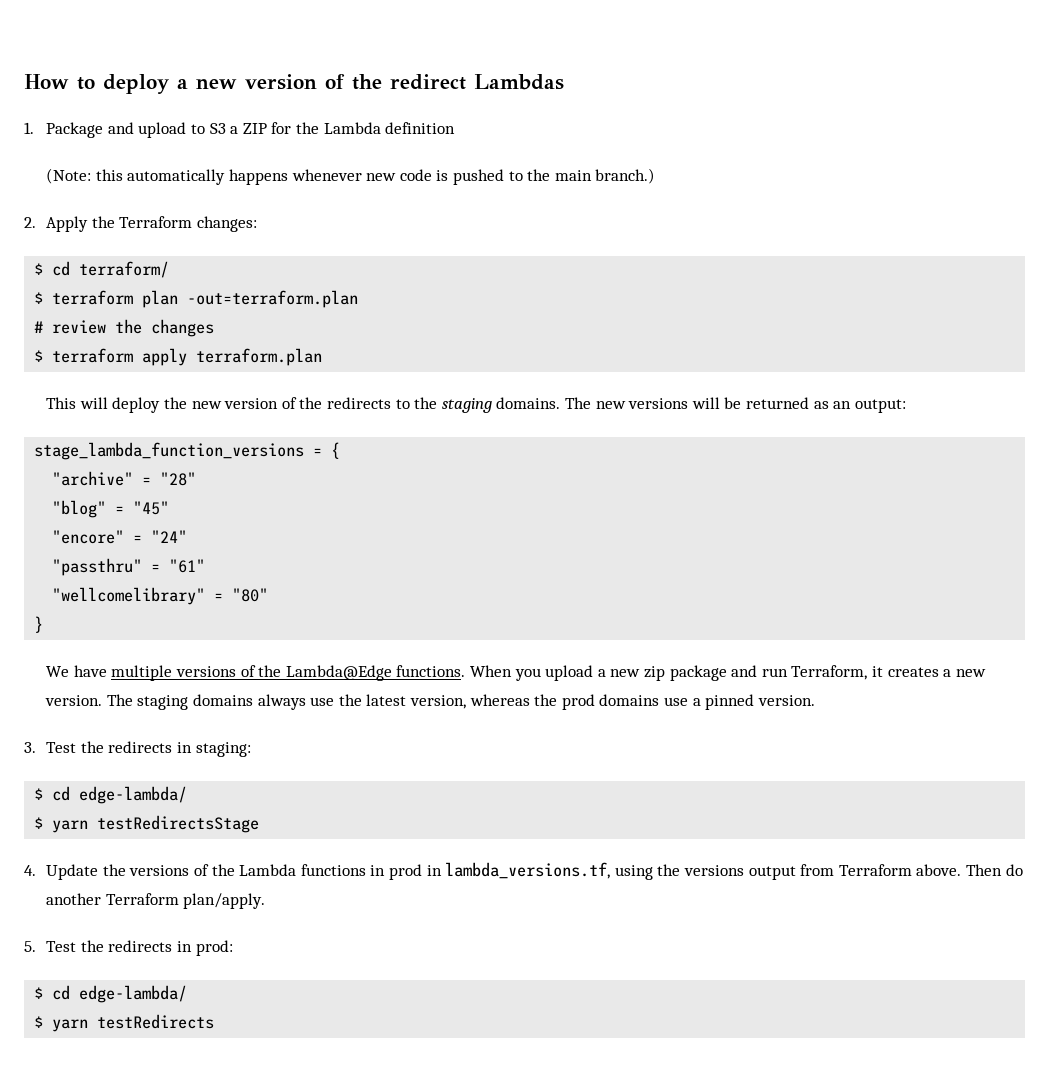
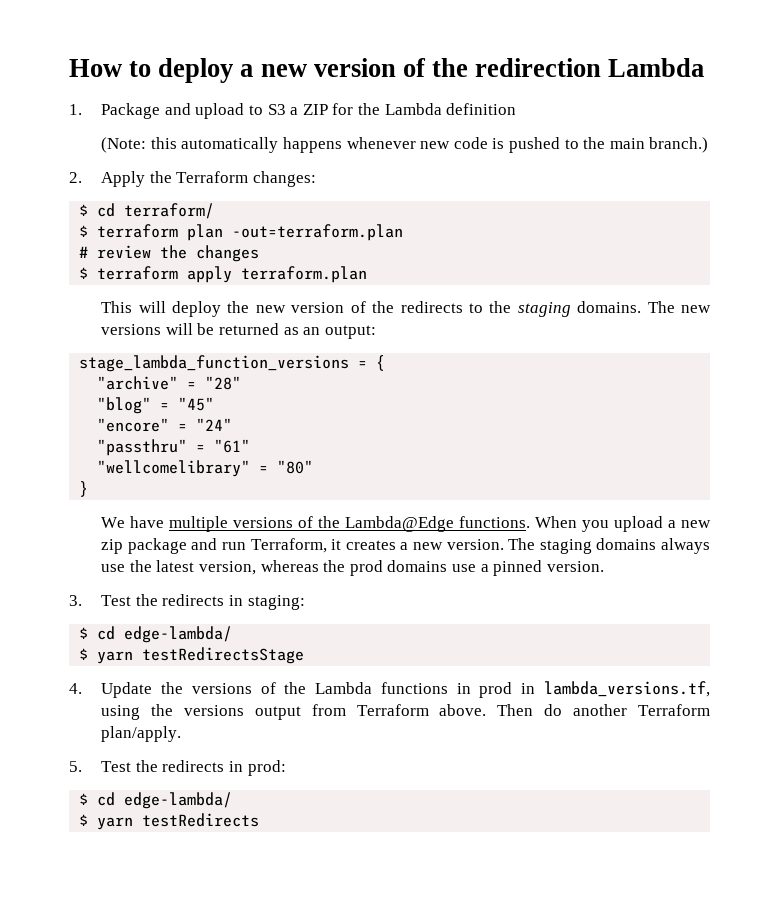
- How to deploy a new version of the redirect Lambdas
+ How to deploy a new version of the redirection Lambda

